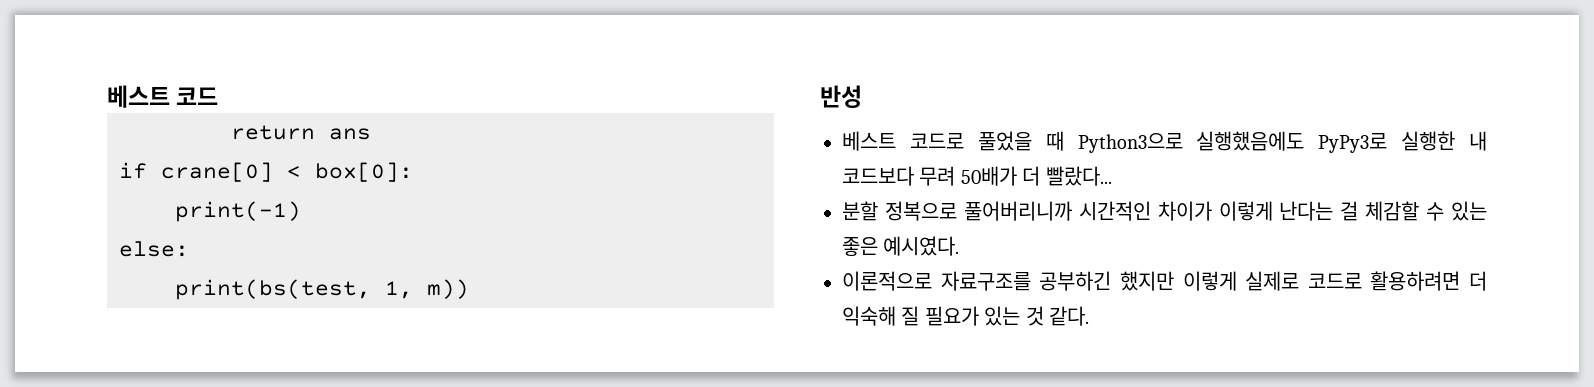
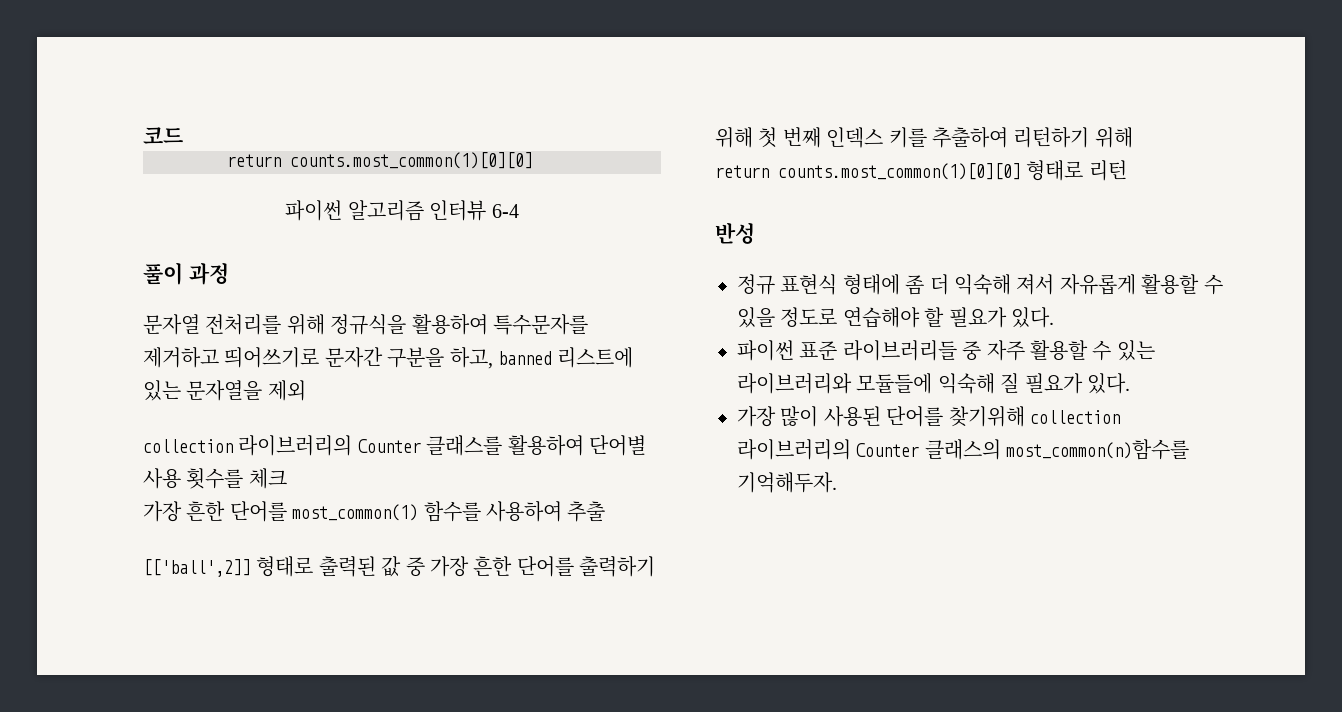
- 베스트 코드
- return ans
- if crane[0] < box[0]:
- print(-1)
- else:
- print(bs(test, 1, m))
+ 코드
+ return counts.most_common(1)[0][0]
+ 파이썬 알고리즘 인터뷰 6-4
+ 풀이 과정
+ 문자열 전처리를 위해 정규식을 활용하여 특수문자를 제거하고 띄어쓰기로 문자간 구분을 하고, banned 리스트에 있는 문자열을 제외
+ collection 라이브러리의 Counter 클래스를 활용하여 단어별 사용 횟수를 체크
+ 가장 흔한 단어를 most_common(1) 함수를 사용하여 추출
+ [['ball',2]] 형태로 출력된 값 중 가장 흔한 단어를 출력하기 위해 첫 번째 인덱스 키를 추출하여 리턴하기 위해
+ return counts.most_common(1)[0][0] 형태로 리턴
  반성
- 베스트 코드로 풀었을 때 Python3으로 실행했음에도 PyPy3로 실행한 내 코드보다 무려 50배가 더 빨랐다...
- 분할 정복으로 풀어버리니까 시간적인 차이가 이렇게 난다는 걸 체감할 수 있는 좋은 예시였다.
- 이론적으로 자료구조를 공부하긴 했지만 이렇게 실제로 코드로 활용하려면 더 익숙해 질 필요가 있는 것 같다.
+ 정규 표현식 형태에 좀 더 익숙해 져서 자유롭게 활용할 수 있을 정도로 연습해야 할 필요가 있다.
+ 파이썬 표준 라이브러리들 중 자주 활용할 수 있는 라이브러리와 모듈들에 익숙해 질 필요가 있다.
+ 가장 많이 사용된 단어를 찾기위해 collection 라이브러리의 Counter 클래스의 most_common(n)함수를 기억해두자.

